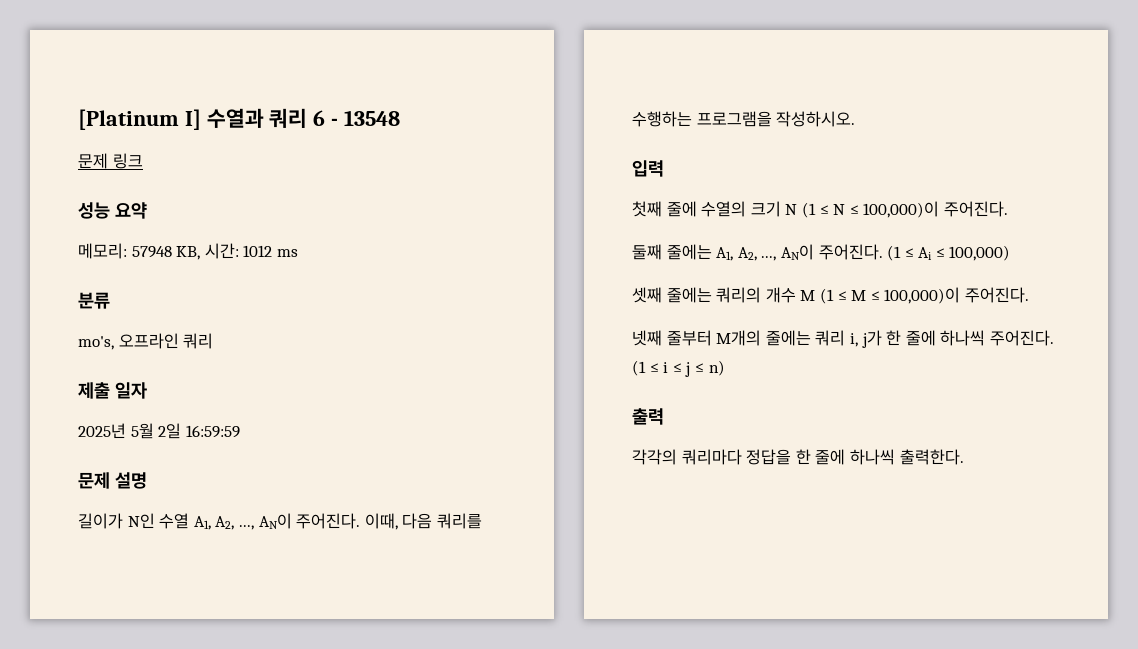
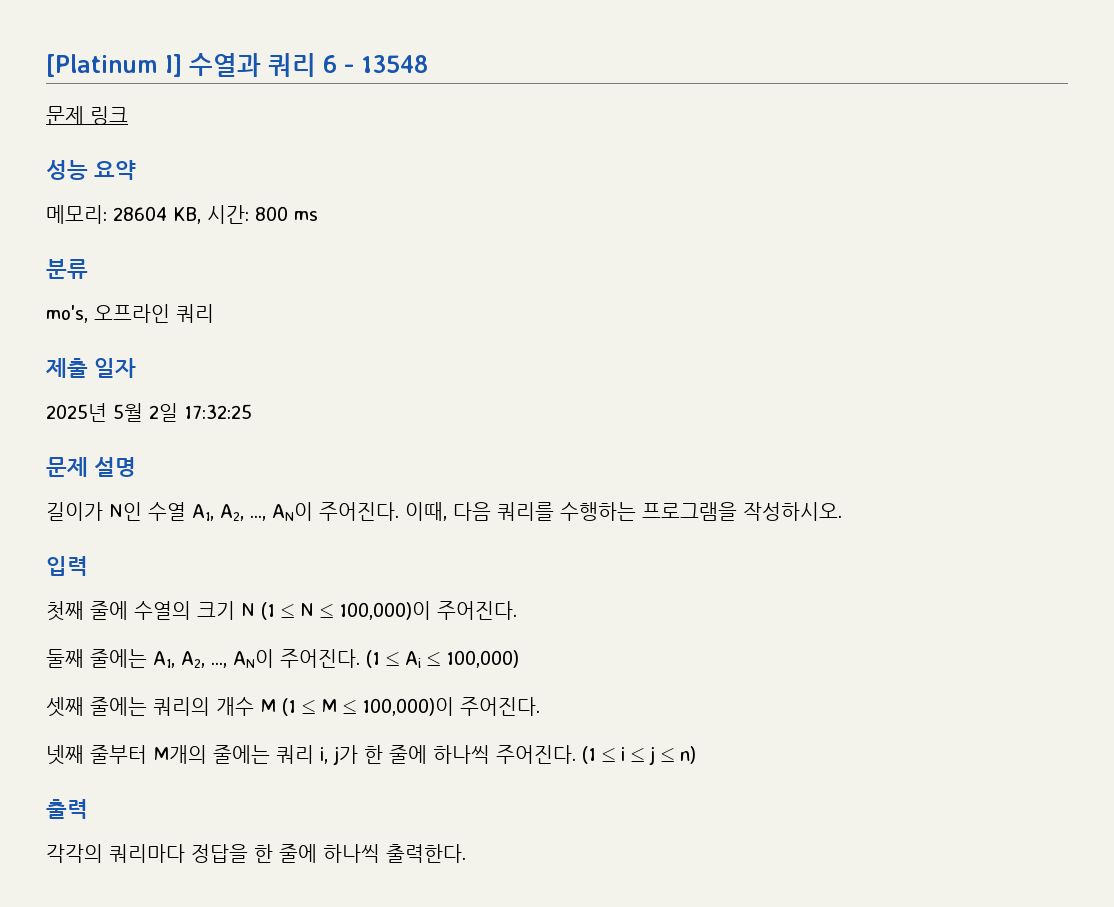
- 메모리: 57948 KB, 시간: 1012 ms
+ 메모리: 28604 KB, 시간: 800 ms
- 2025년 5월 2일 16:59:59
+ 2025년 5월 2일 17:32:25

